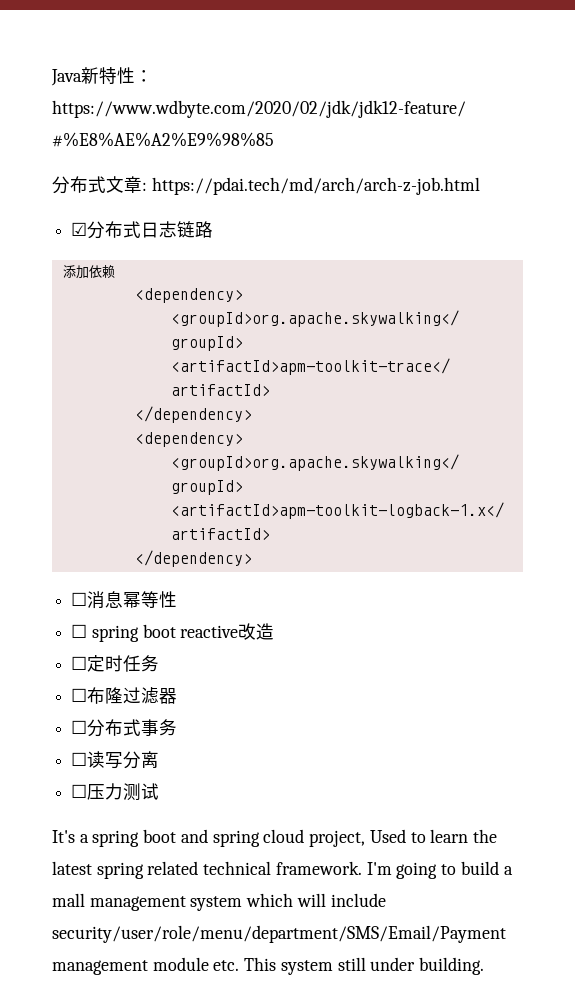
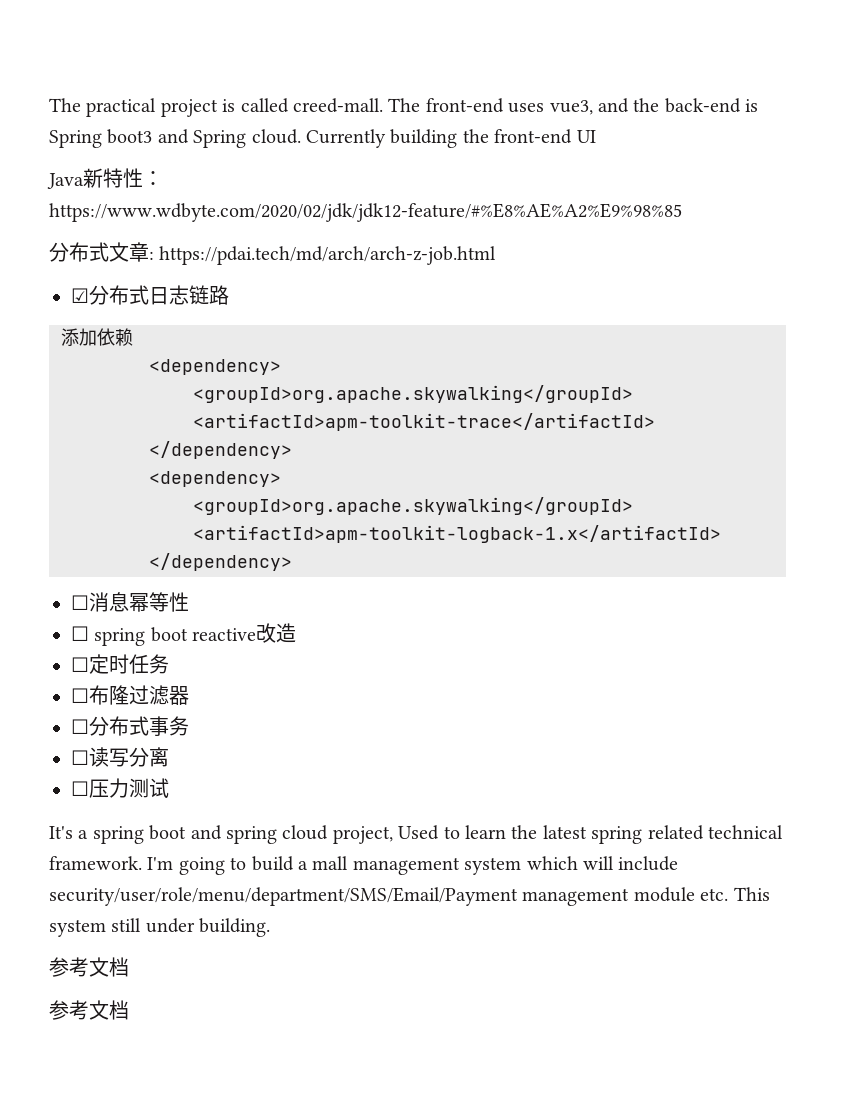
+ The practical project is called creed-mall. The front-end uses vue3, and the back-end is Spring boot3 and Spring cloud. Currently building the front-end UI
  I'm going to build a mall management system which will include security/user/role/menu/department/SMS/Email/Payment management module etc. This system still under building.
+ 参考文档
+ 参考文档

